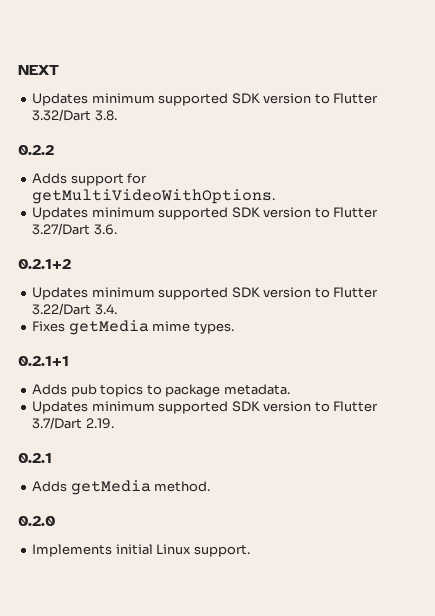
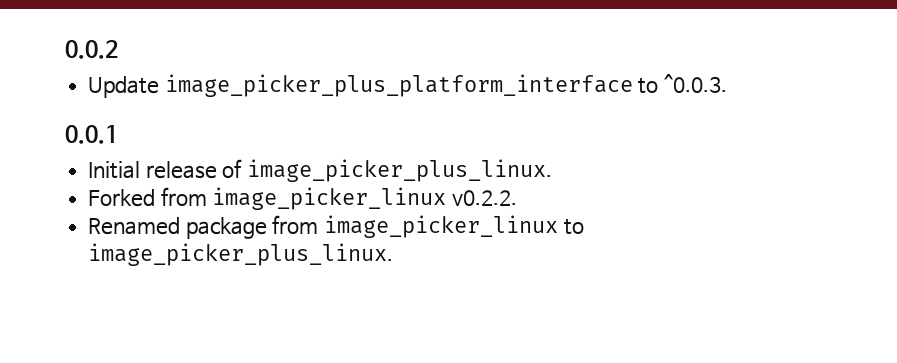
- NEXT
- Updates minimum supported SDK version to Flutter 3.32/Dart 3.8.
- 0.2.2
- Adds support for getMultiVideoWithOptions.
- Updates minimum supported SDK version to Flutter 3.27/Dart 3.6.
- 0.2.1+2
- Updates minimum supported SDK version to Flutter 3.22/Dart 3.4.
- Fixes getMedia mime types.
- 0.2.1+1
- Adds pub topics to package metadata.
- Updates minimum supported SDK version to Flutter 3.7/Dart 2.19.
- 0.2.1
- Adds getMedia method.
- 0.2.0
- Implements initial Linux support.
+ 0.0.2
+ Update image_picker_plus_platform_interface to ^0.0.3.
+ 0.0.1
+ Initial release of image_picker_plus_linux.
+ Forked from image_picker_linux v0.2.2.
+ Renamed package from image_picker_linux to image_picker_plus_linux.

